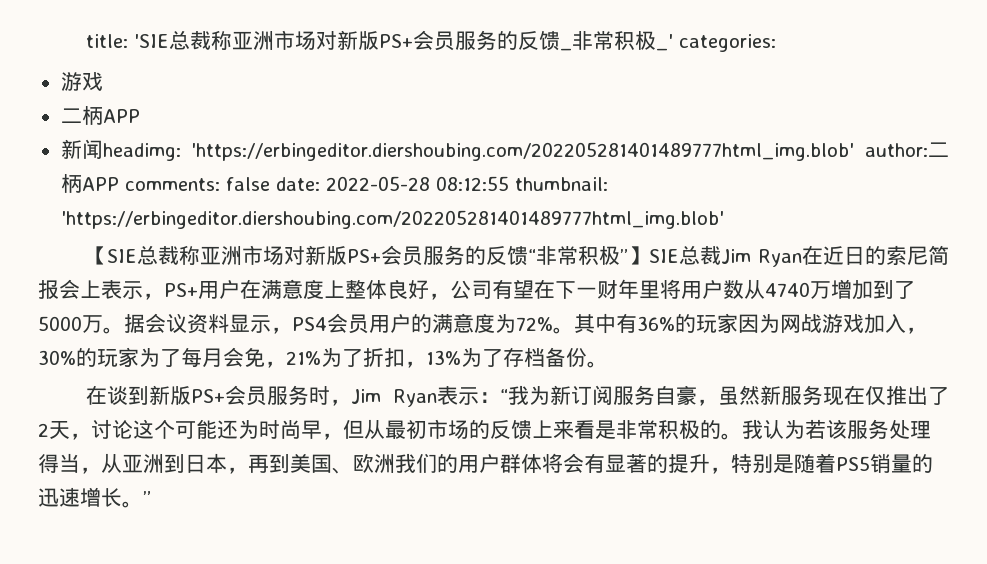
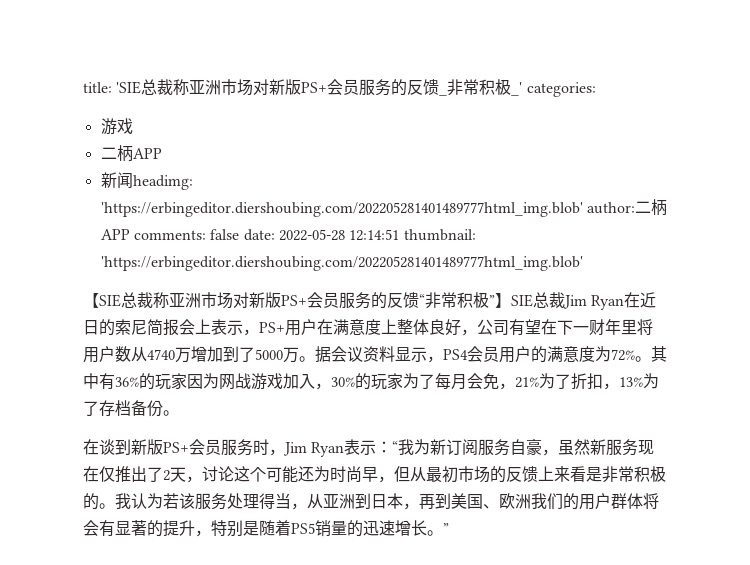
- 新闻headimg: 'https://erbingeditor.diershoubing.com/202205281401489777html_img.blob' author:二柄APP comments: false date: 2022-05-28 08:12:55 thumbnail: 'https://erbingeditor.diershoubing.com/202205281401489777html_img.blob'
+ 新闻headimg: 'https://erbingeditor.diershoubing.com/202205281401489777html_img.blob' author:二柄APP comments: false date: 2022-05-28 12:14:51 thumbnail: 'https://erbingeditor.diershoubing.com/202205281401489777html_img.blob'

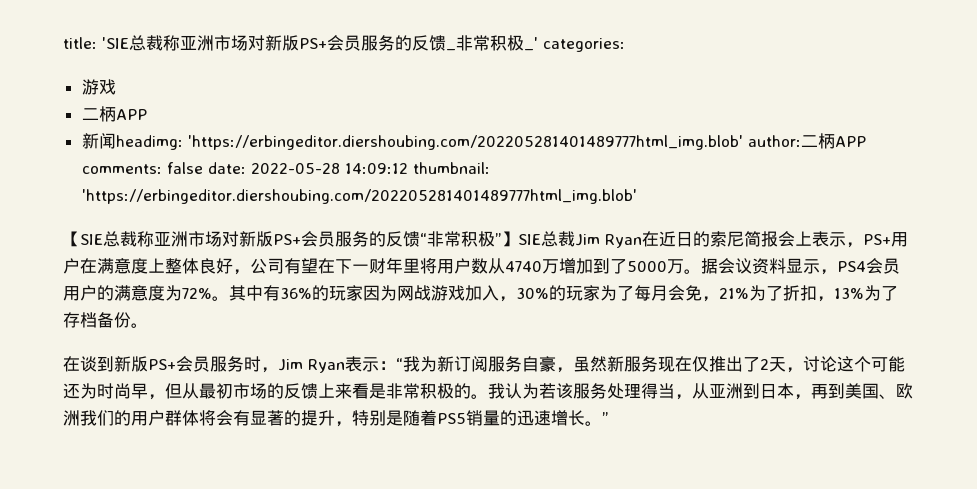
- 新闻headimg: 'https://erbingeditor.diershoubing.com/202205281401489777html_img.blob' author:二柄APP comments: false date: 2022-05-28 12:14:51 thumbnail: 'https://erbingeditor.diershoubing.com/202205281401489777html_img.blob'
+ 新闻headimg: 'https://erbingeditor.diershoubing.com/202205281401489777html_img.blob' author:二柄APP comments: false date: 2022-05-28 14:09:12 thumbnail: 'https://erbingeditor.diershoubing.com/202205281401489777html_img.blob'

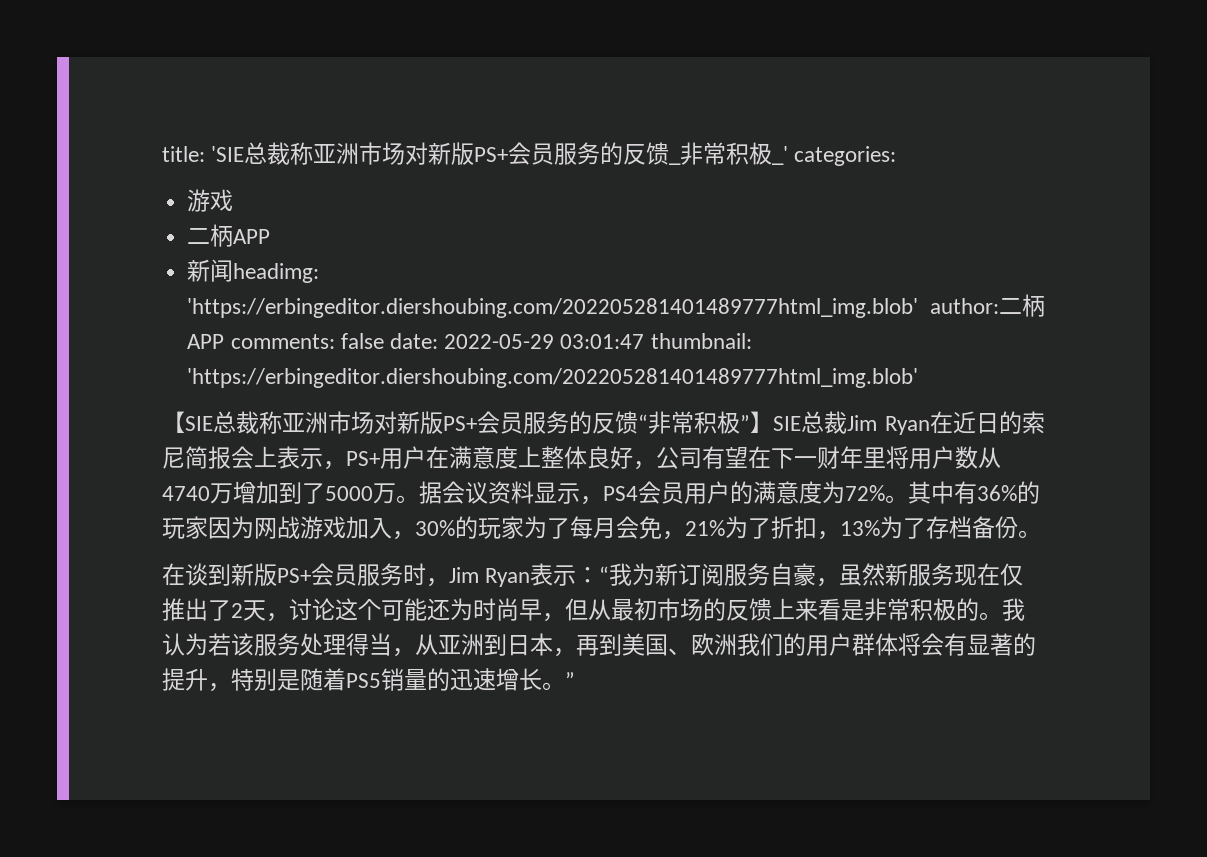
- 新闻headimg: 'https://erbingeditor.diershoubing.com/202205281401489777html_img.blob' author:二柄APP comments: false date: 2022-05-28 14:09:12 thumbnail: 'https://erbingeditor.diershoubing.com/202205281401489777html_img.blob'
+ 新闻headimg: 'https://erbingeditor.diershoubing.com/202205281401489777html_img.blob' author:二柄APP comments: false date: 2022-05-29 03:01:47 thumbnail: 'https://erbingeditor.diershoubing.com/202205281401489777html_img.blob'

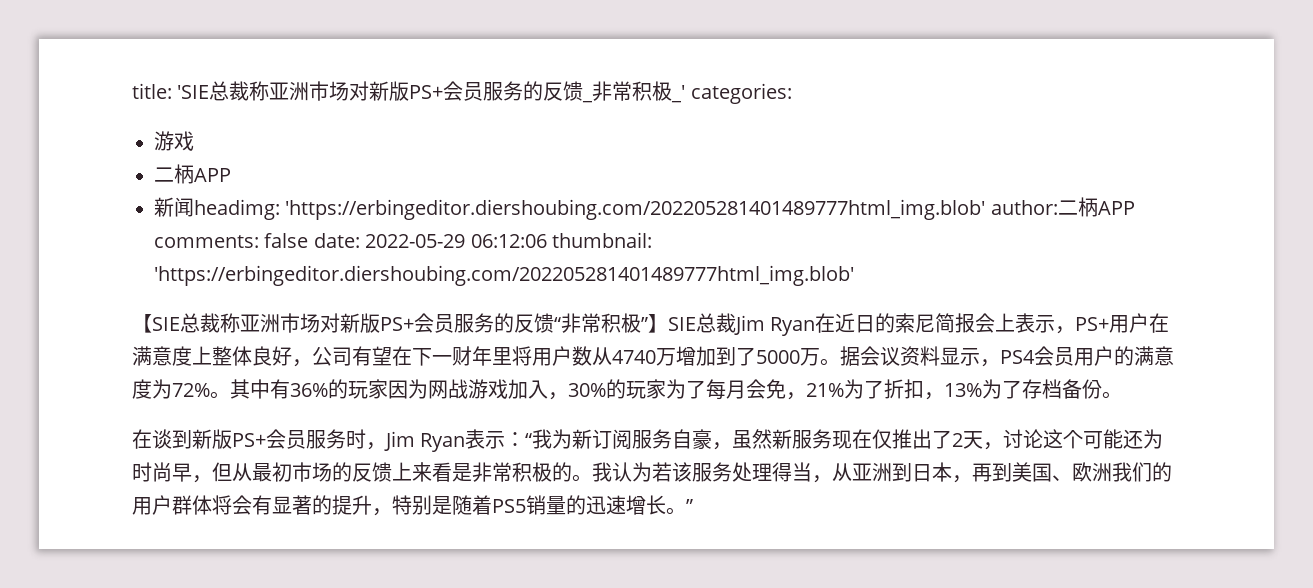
- 新闻headimg: 'https://erbingeditor.diershoubing.com/202205281401489777html_img.blob' author:二柄APP comments: false date: 2022-05-29 03:01:47 thumbnail: 'https://erbingeditor.diershoubing.com/202205281401489777html_img.blob'
+ 新闻headimg: 'https://erbingeditor.diershoubing.com/202205281401489777html_img.blob' author:二柄APP comments: false date: 2022-05-29 06:12:06 thumbnail: 'https://erbingeditor.diershoubing.com/202205281401489777html_img.blob'

